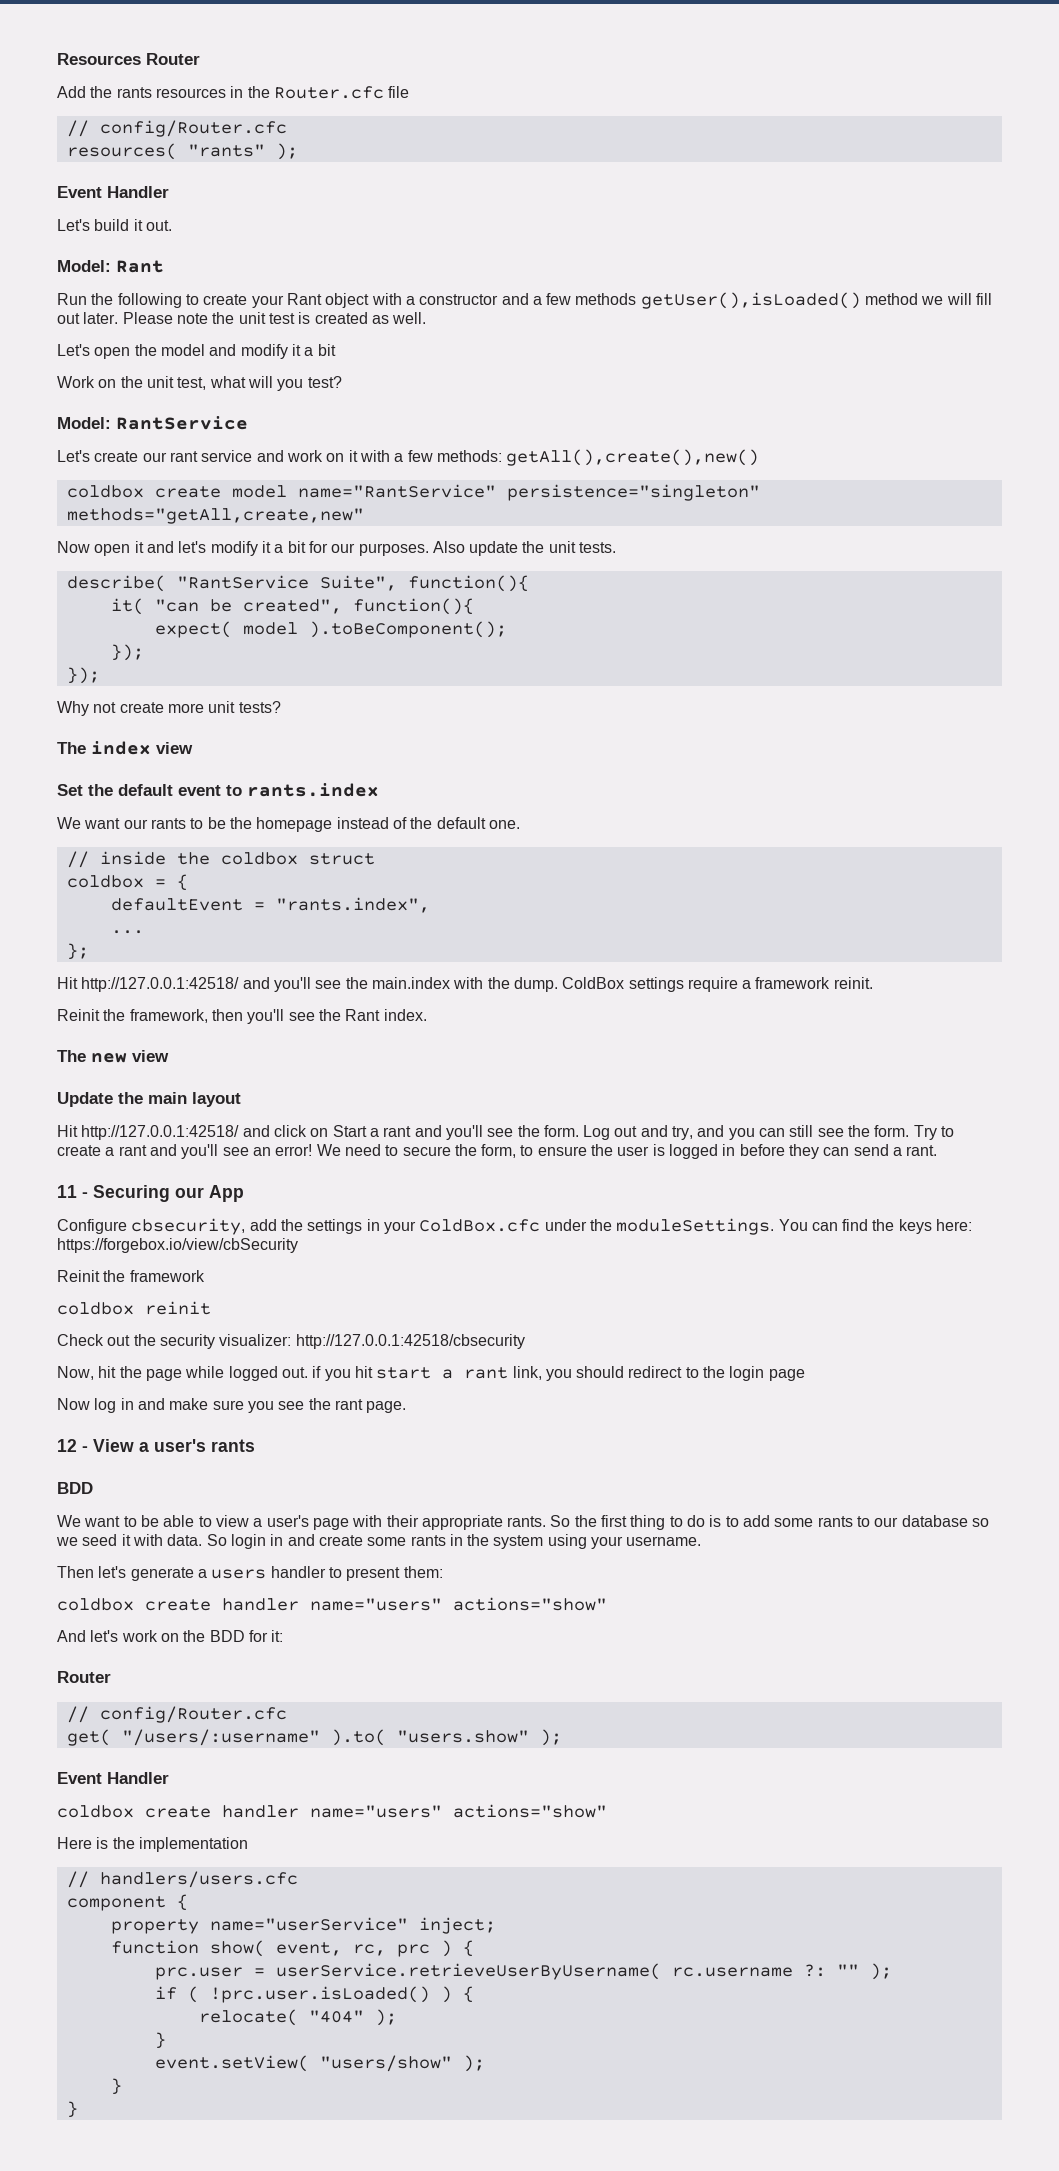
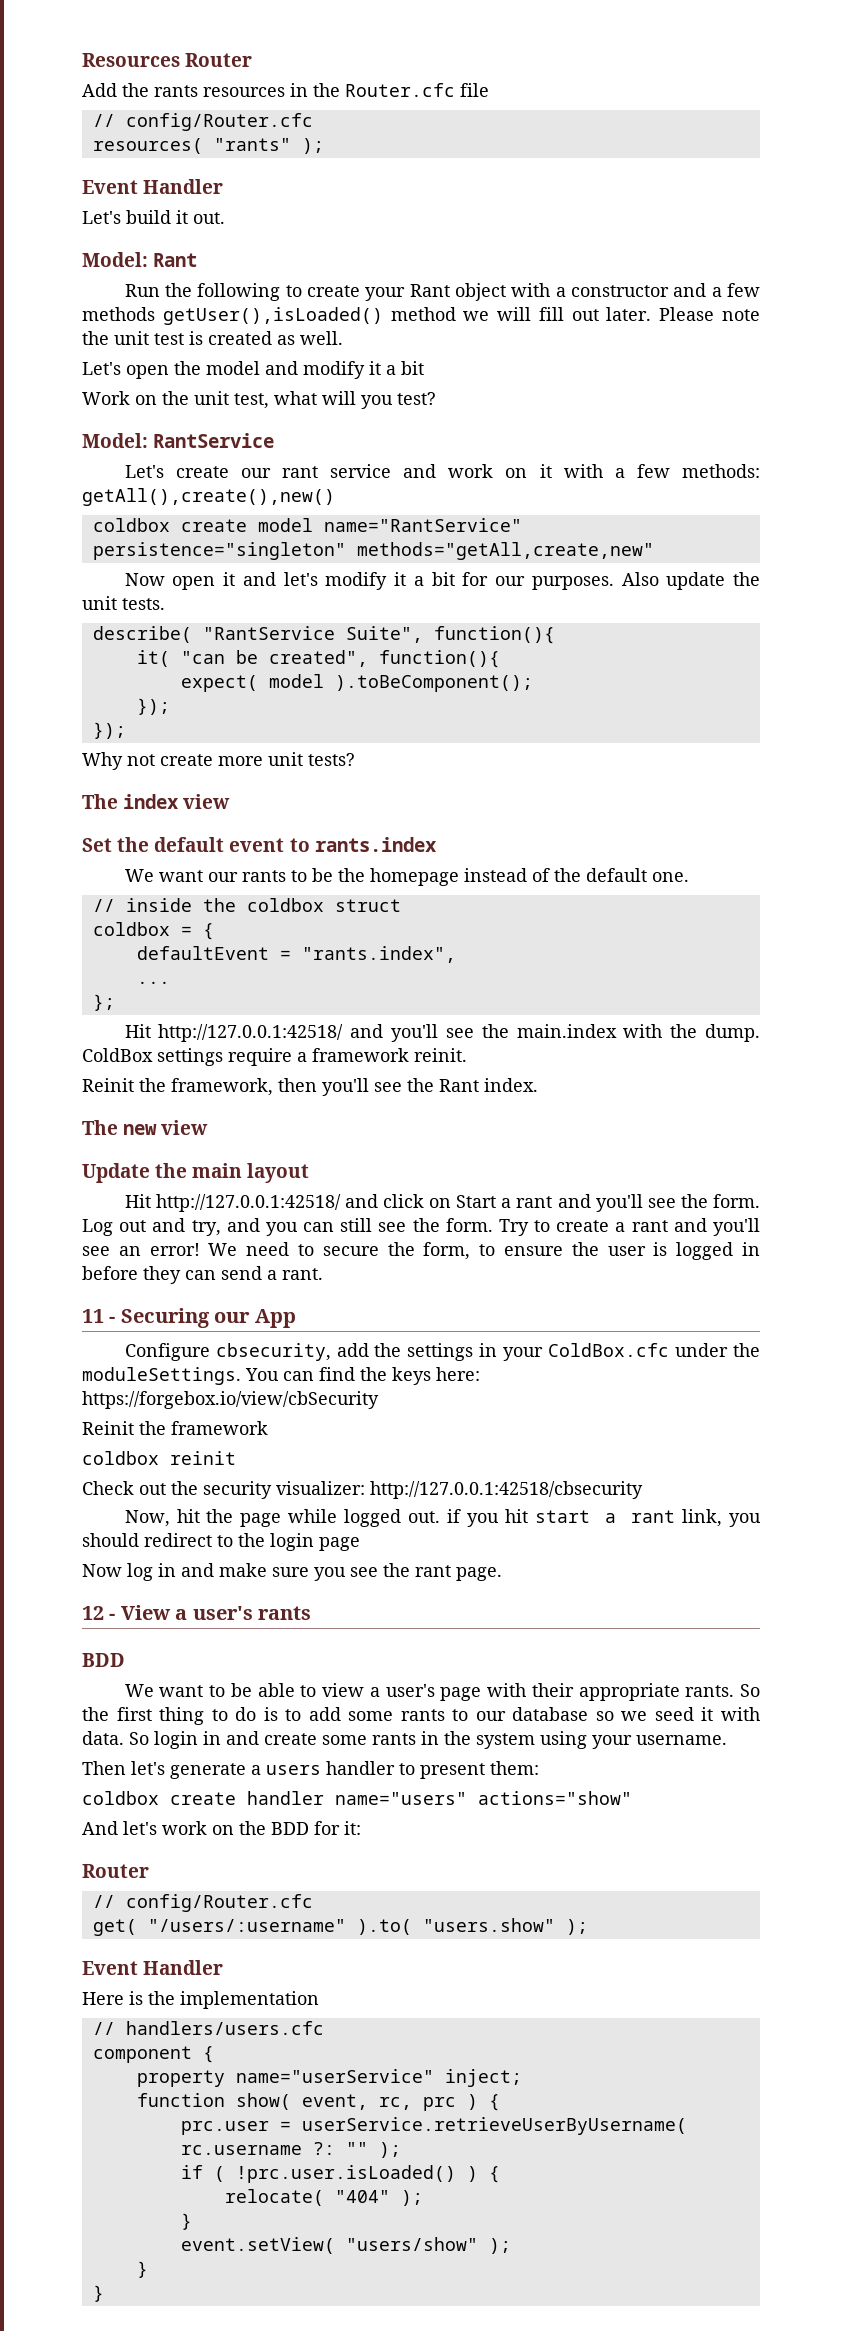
  get( "/users/:username" ).to( "users.show" );
  Event Handler
- coldbox create handler name="users" actions="show"

